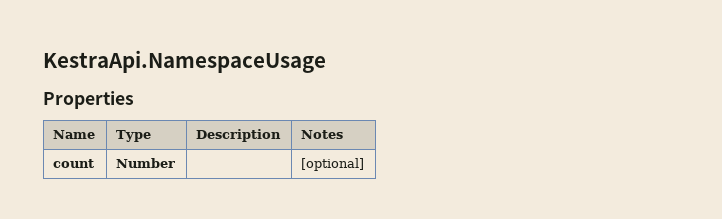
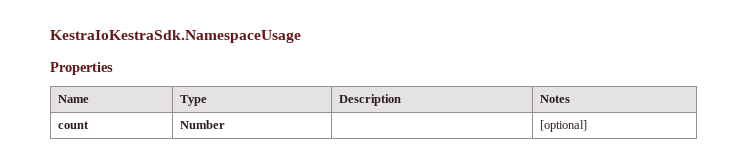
- KestraApi.NamespaceUsage
+ KestraIoKestraSdk.NamespaceUsage

